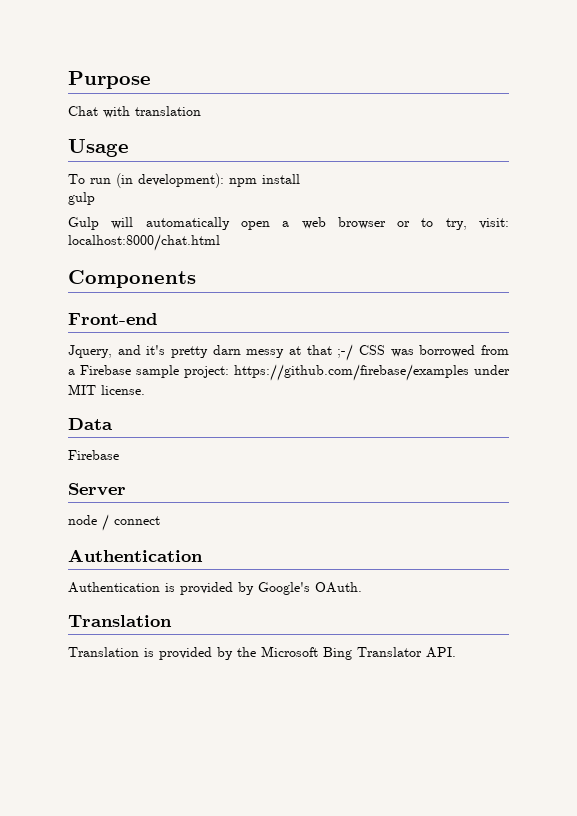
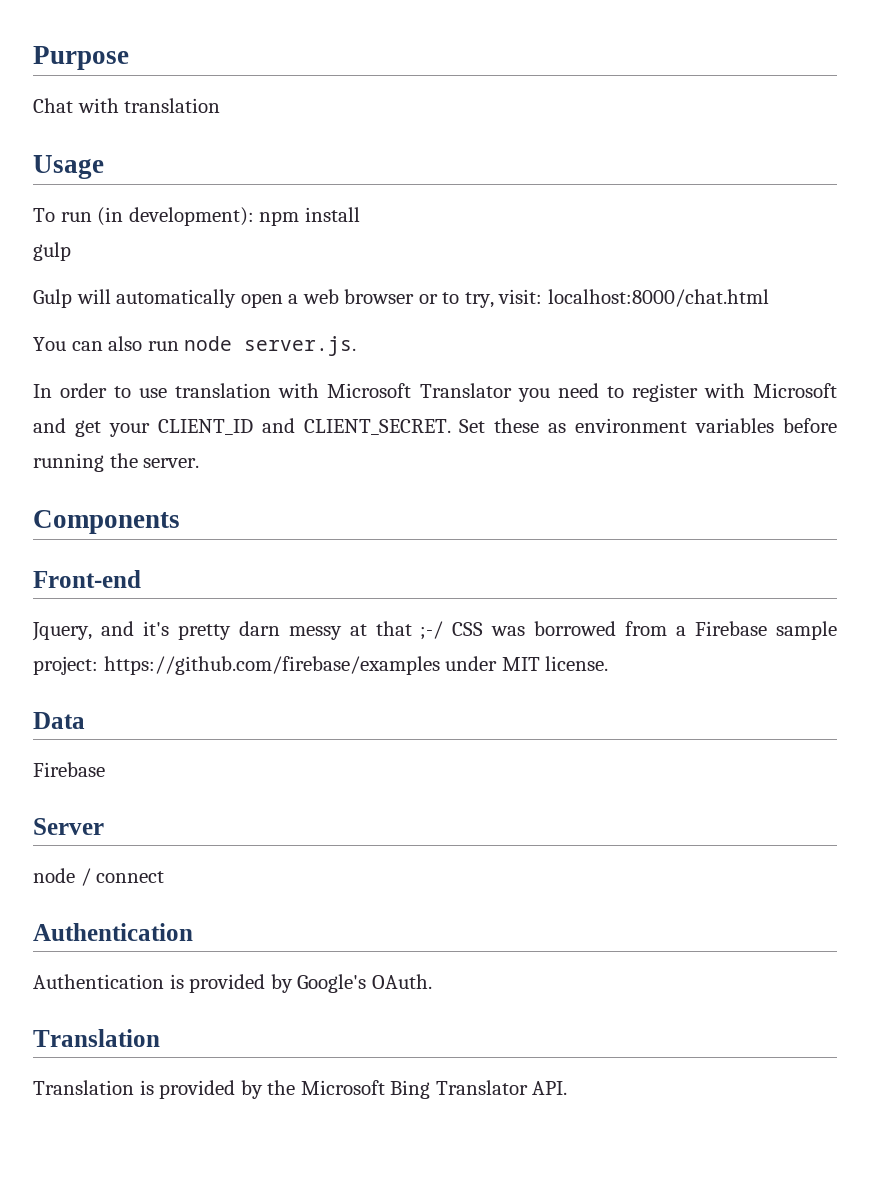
+ You can also run node server.js.
+ In order to use translation with Microsoft Translator you need to register with Microsoft and get your CLIENT_ID and CLIENT_SECRET. Set these as environment variables before running the server.

